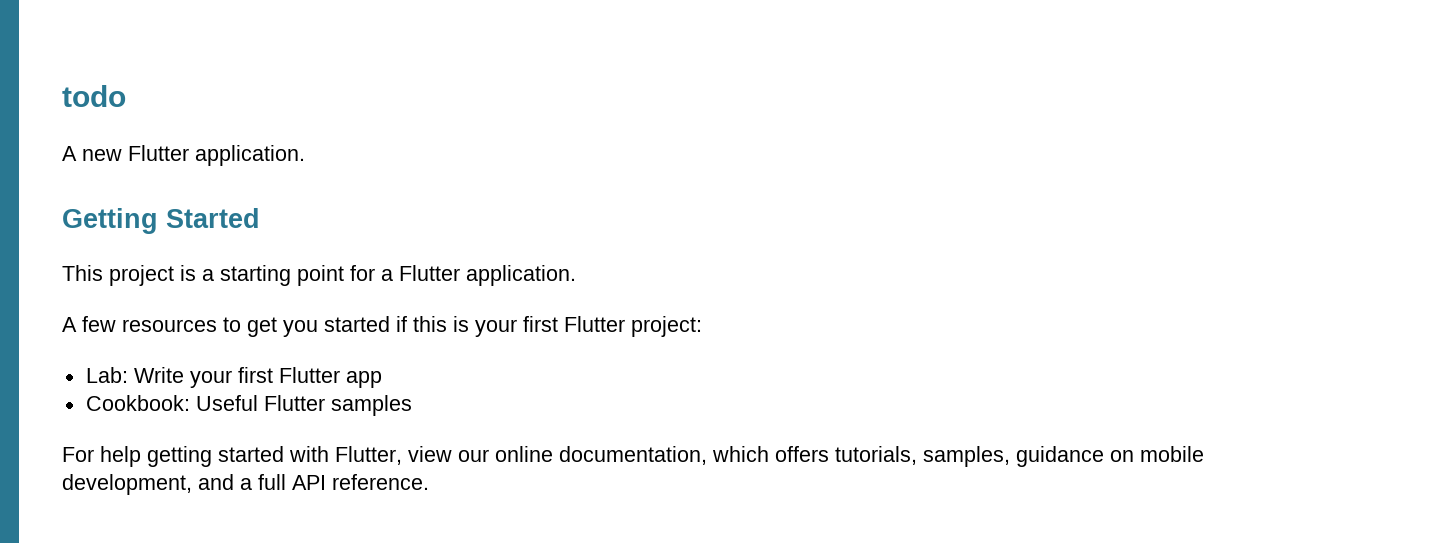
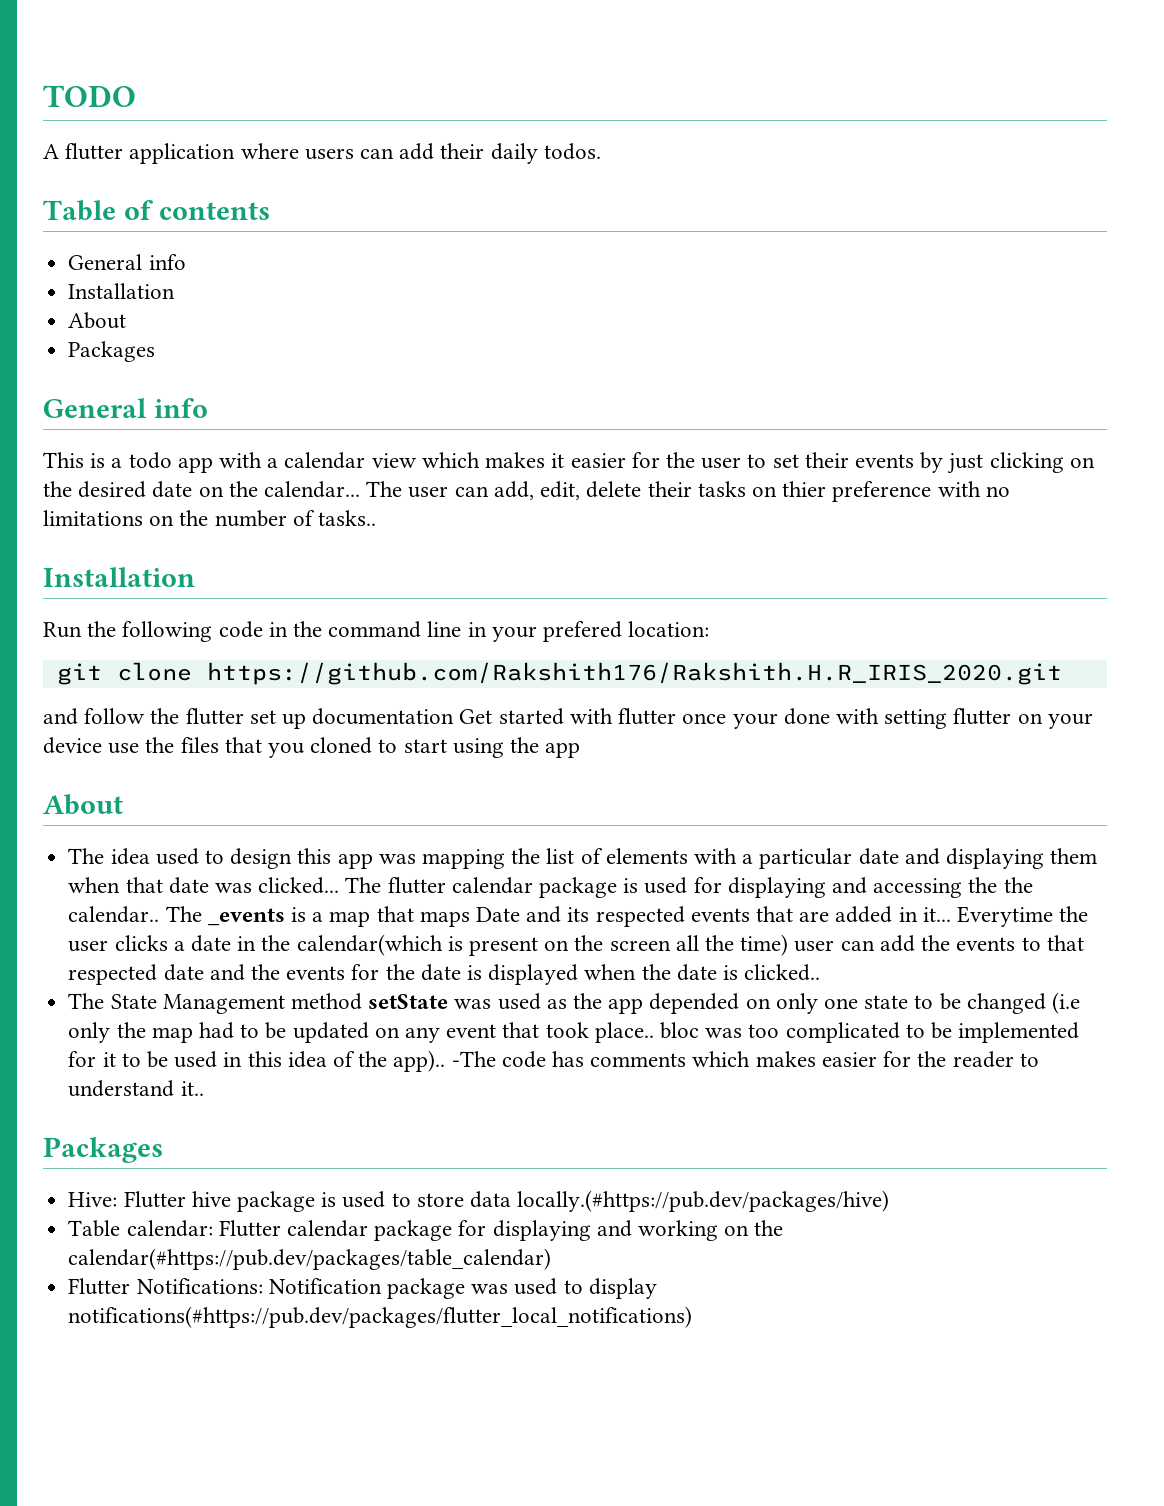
- todo
- A new Flutter application.
- Getting Started
+ TODO
+ A flutter application where users can add their daily todos.
+ Table of contents
+ General info
+ Installation
+ About
+ Packages
+ General info
- This project is a starting point for a Flutter application.
- A few resources to get you started if this is your first Flutter project:
- Lab: Write your first Flutter app
- Cookbook: Useful Flutter samples
- For help getting started with Flutter, view our online documentation, which offers tutorials, samples, guidance on mobile development, and a full API reference.
+ This is a todo app with a calendar view which makes it easier for the user to set their events by just clicking on the desired date on the calendar... The user can add, edit, delete their tasks on thier preference with no limitations on the number of tasks..
+ Installation
+ Run the following code in the command line in your prefered location:
+ git clone https://github.com/Rakshith176/Rakshith.H.R_IRIS_2020.git
+ and follow the flutter set up documentation Get started with flutter once your done with setting flutter on your device use the files that you cloned to start using the app
+ About
+ The idea used to design this app was mapping the list of elements with a particular date and displaying them when that date was clicked... The flutter calendar package is used for displaying and accessing the the calendar.. The _events is a map that maps Date and its respected events that are added in it... Everytime the user clicks a date in the calendar(which is present on the screen all the time) user can add the events to that respected date and the events for the date is displayed when the date is clicked..
+ The State Management method setState was used as the app depended on only one state to be changed (i.e only the map had to be updated on any event that took place.. bloc was too complicated to be implemented for it to be used in this idea of the app).. -The code has comments which makes easier for the reader to understand it..
+ Packages
+ Hive: Flutter hive package is used to store data locally.(#https://pub.dev/packages/hive)
+ Table calendar: Flutter calendar package for displaying and working on the calendar(#https://pub.dev/packages/table_calendar)
+ Flutter Notifications: Notification package was used to display notifications(#https://pub.dev/packages/flutter_local_notifications)

